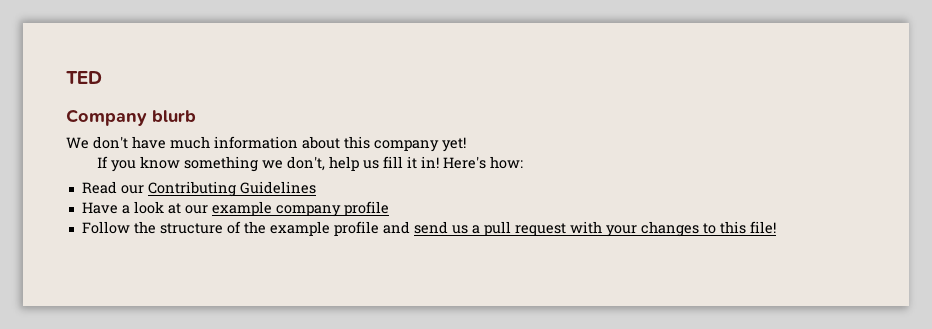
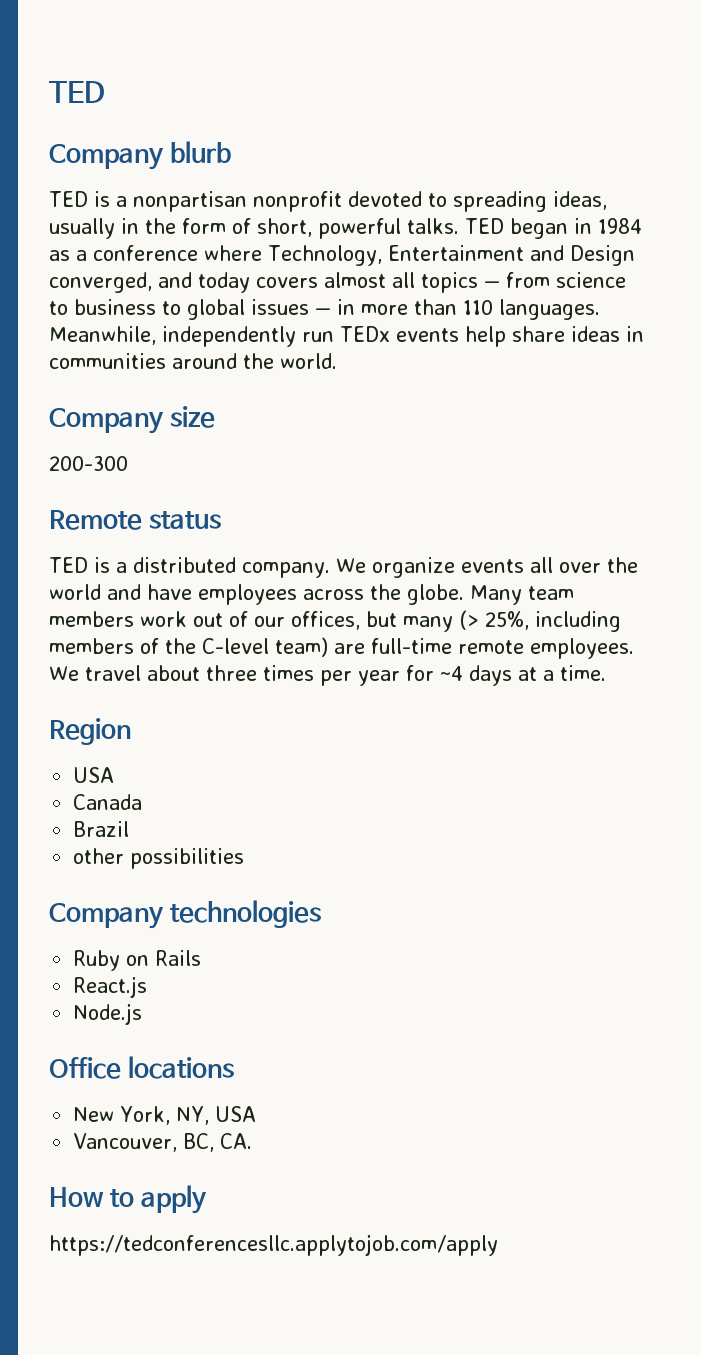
- We don't have much information about this company yet!
- If you know something we don't, help us fill it in! Here's how:
- Read our Contributing Guidelines
- Have a look at our example company profile
- Follow the structure of the example profile and send us a pull request with your changes to this file!
+ TED is a nonpartisan nonprofit devoted to spreading ideas, usually in the form of short, powerful talks. TED began in 1984 as a conference where Technology, Entertainment and Design converged, and today covers almost all topics — from science to business to global issues — in more than 110 languages. Meanwhile, independently run TEDx events help share ideas in communities around the world.
+ Company size
+ 200-300
+ Remote status
+ TED is a distributed company. We organize events all over the world and have employees across the globe. Many team members work out of our offices, but many (> 25%, including members of the C-level team) are full-time remote employees. We travel about three times per year for ~4 days at a time.
+ Region
+ USA
+ Canada
+ Brazil
+ other possibilities
+ Company technologies
+ Ruby on Rails
+ React.js
+ Node.js
+ Office locations
+ New York, NY, USA
+ Vancouver, BC, CA.
+ How to apply
+ https://tedconferencesllc.applytojob.com/apply

